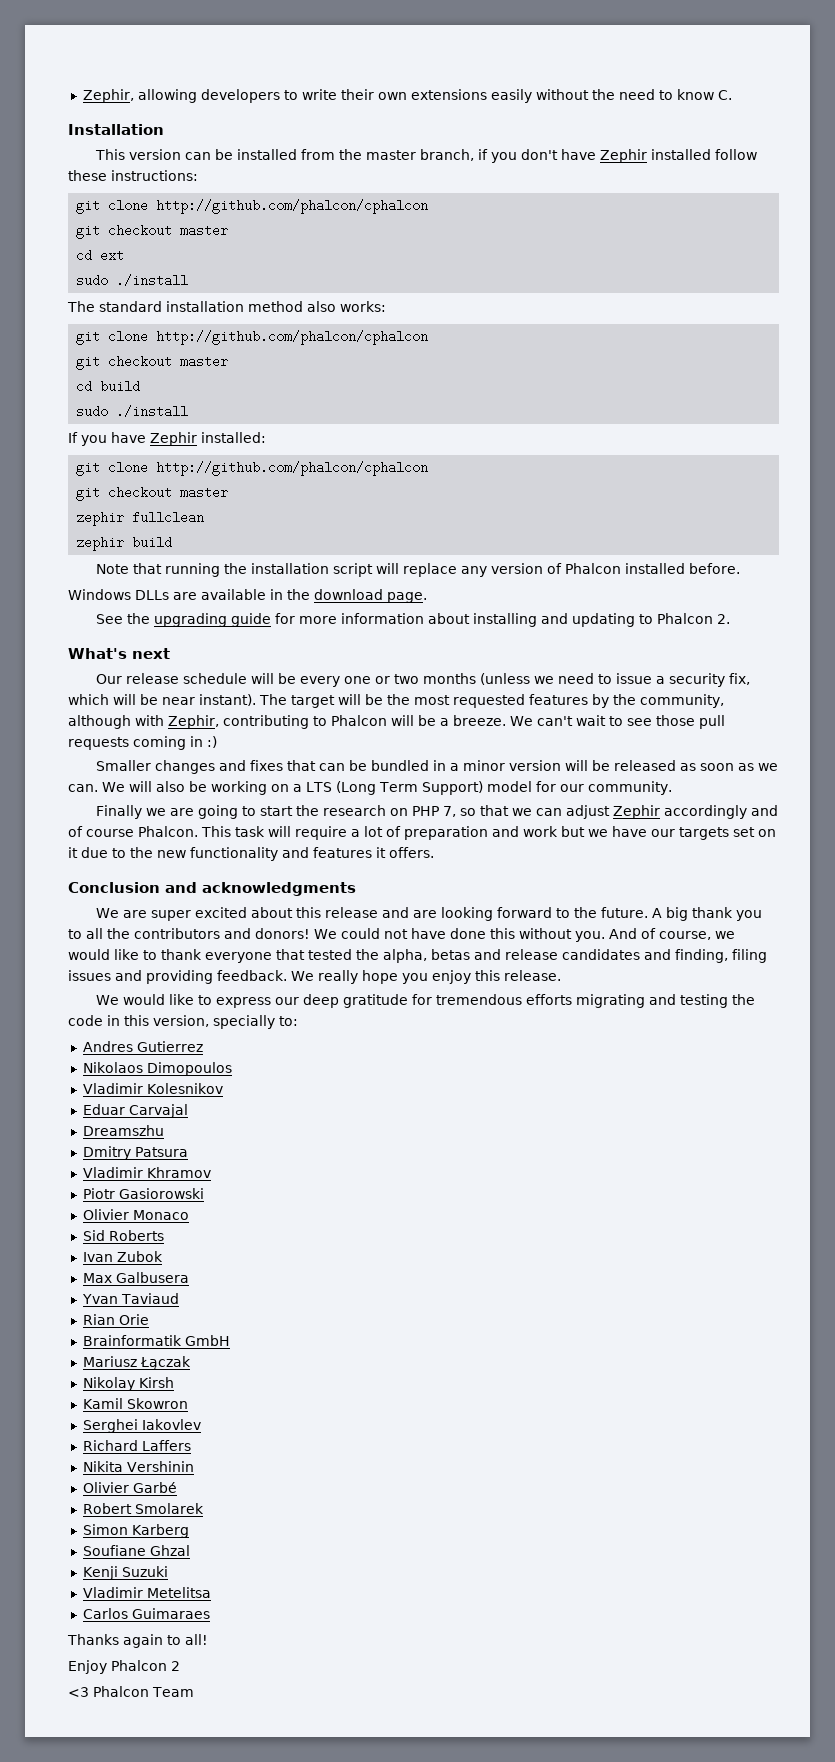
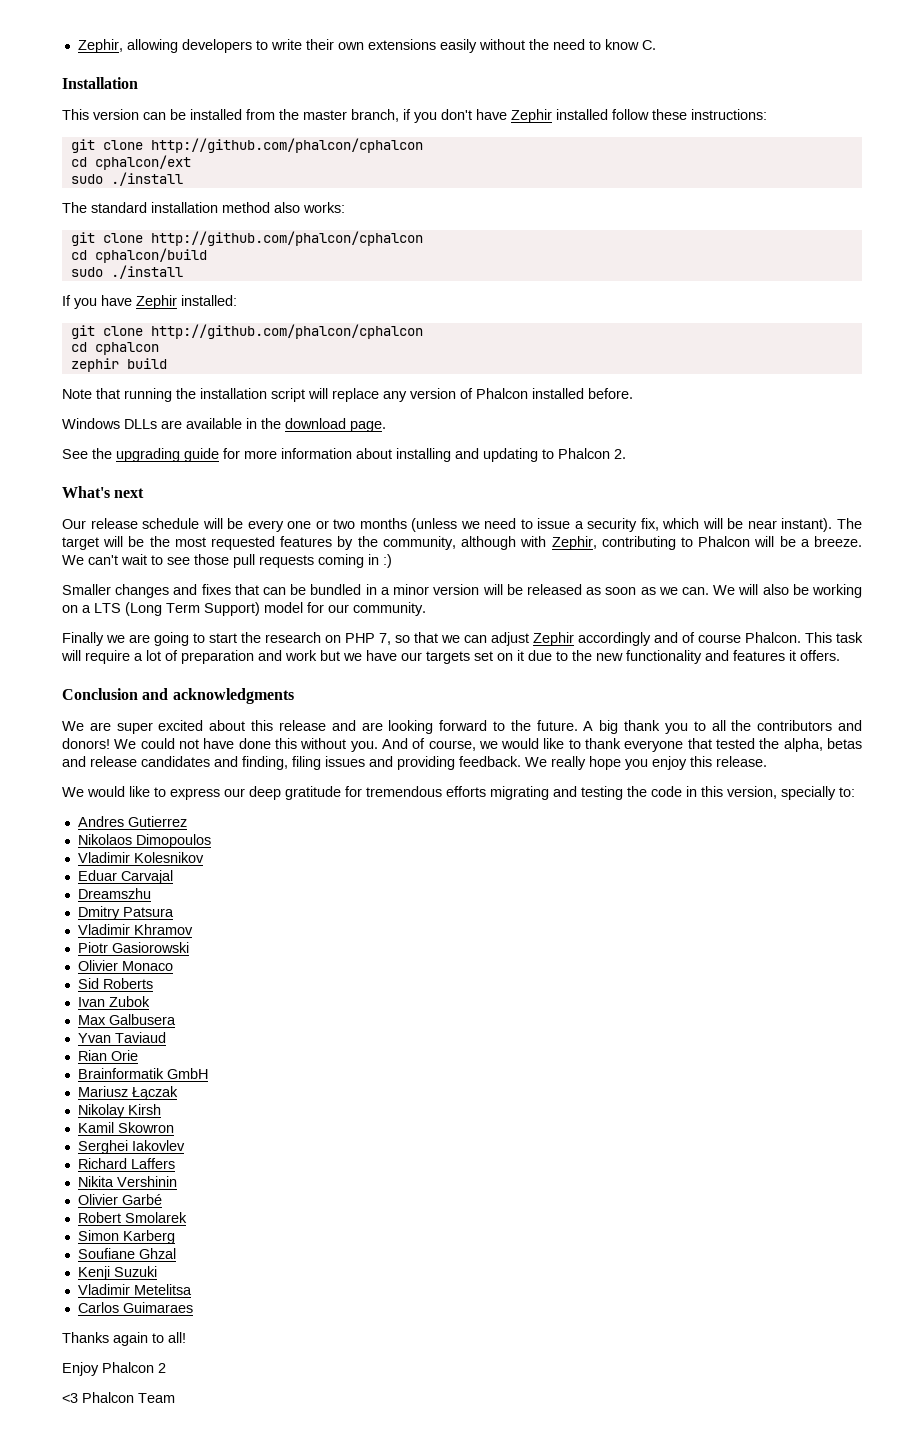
  This version can be installed from the master branch, if you don't have Zephir installed follow these instructions:
  git clone http://github.com/phalcon/cphalcon
- git checkout master
- cd ext
+ cd cphalcon/ext
  The standard installation method also works:
  git clone http://github.com/phalcon/cphalcon
- git checkout master
- cd build
+ cd cphalcon/build
  If you have Zephir installed:
  git clone http://github.com/phalcon/cphalcon
- git checkout master
- zephir fullclean
+ cd cphalcon

